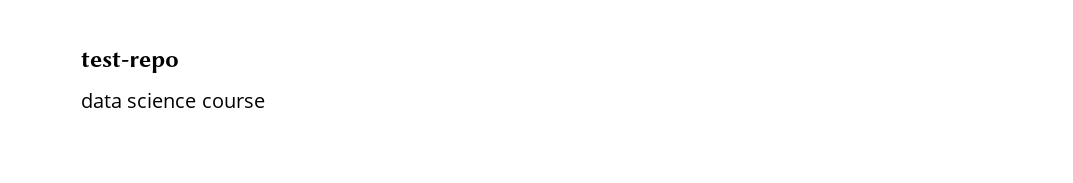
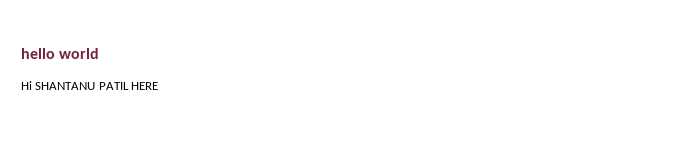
- test-repo
- data science course
+ hello world
+ Hi SHANTANU PATIL HERE

